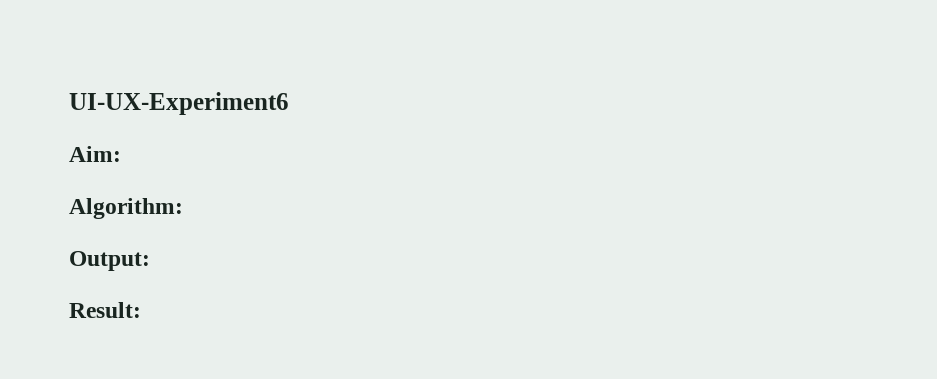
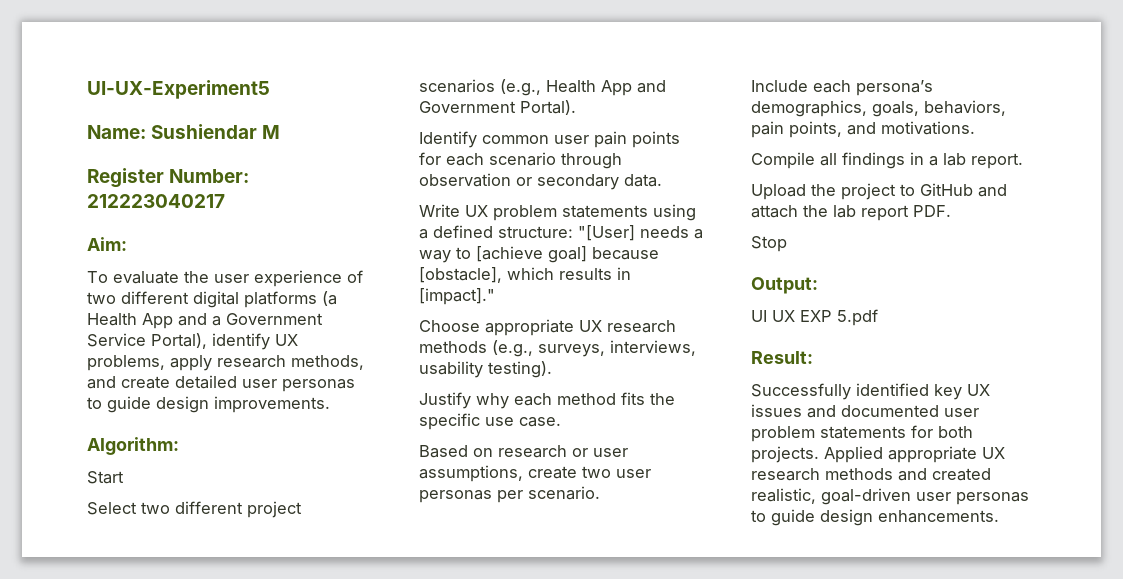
- UI-UX-Experiment6
+ UI-UX-Experiment5
+ Name: Sushiendar M
+ Register Number: 212223040217
  Aim:
+ To evaluate the user experience of two different digital platforms (a Health App and a Government Service Portal), identify UX problems, apply research methods, and create detailed user personas to guide design improvements.
  Algorithm:
+ Start
+ Select two different project scenarios (e.g., Health App and Government Portal).
+ Identify common user pain points for each scenario through observation or secondary data.
+ Write UX problem statements using a defined structure: "[User] needs a way to [achieve goal] because [obstacle], which results in [impact]."
+ Choose appropriate UX research methods (e.g., surveys, interviews, usability testing).
+ Justify why each method fits the specific use case.
+ Based on research or user assumptions, create two user personas per scenario.
+ Include each persona’s demographics, goals, behaviors, pain points, and motivations.
+ Compile all findings in a lab report.
+ Upload the project to GitHub and attach the lab report PDF.
+ Stop
  Output:
+ UI UX EXP 5.pdf
  Result:
+ Successfully identified key UX issues and documented user problem statements for both projects. Applied appropriate UX research methods and created realistic, goal-driven user personas to guide design enhancements.

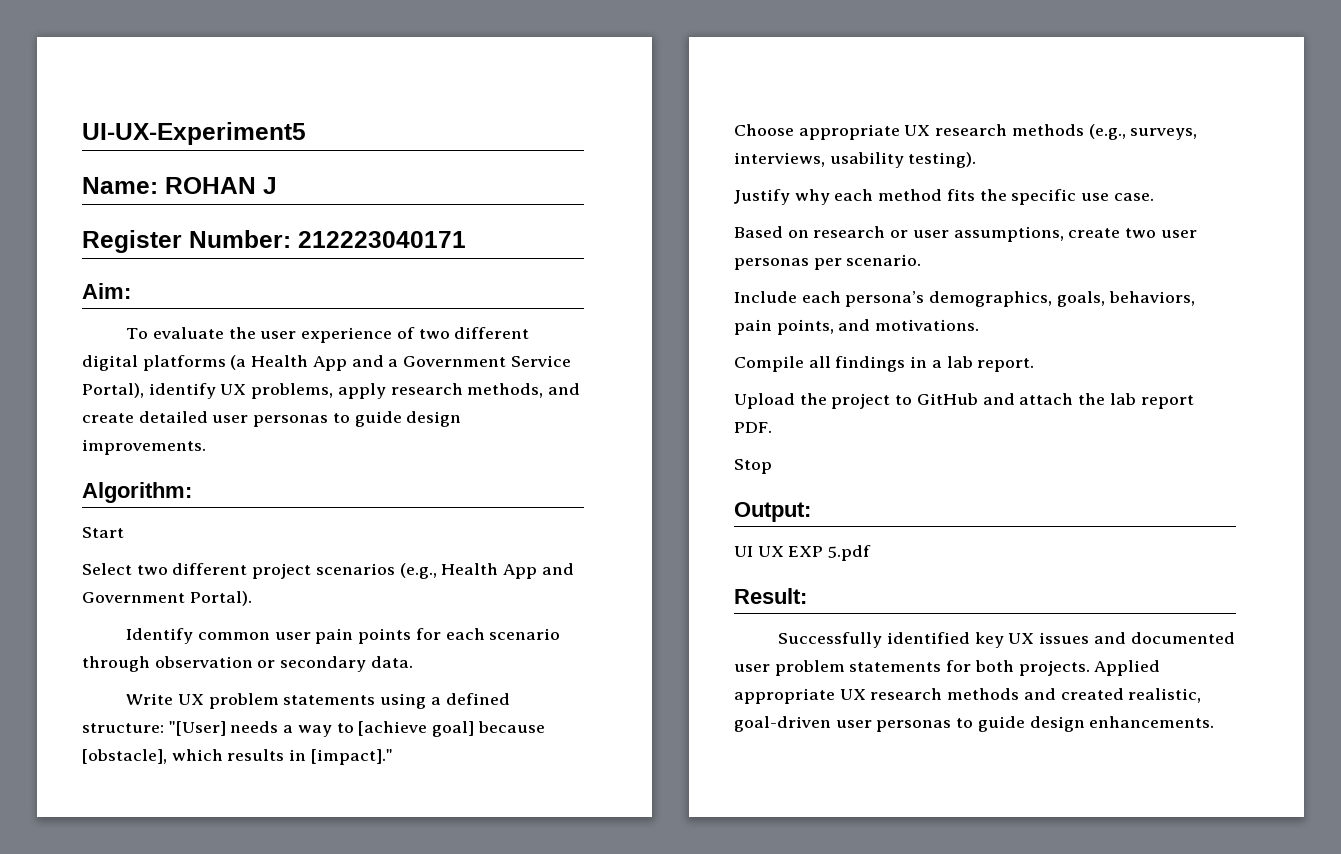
- Name: Sushiendar M
+ Name: ROHAN J
- Register Number: 212223040217
+ Register Number: 212223040171

